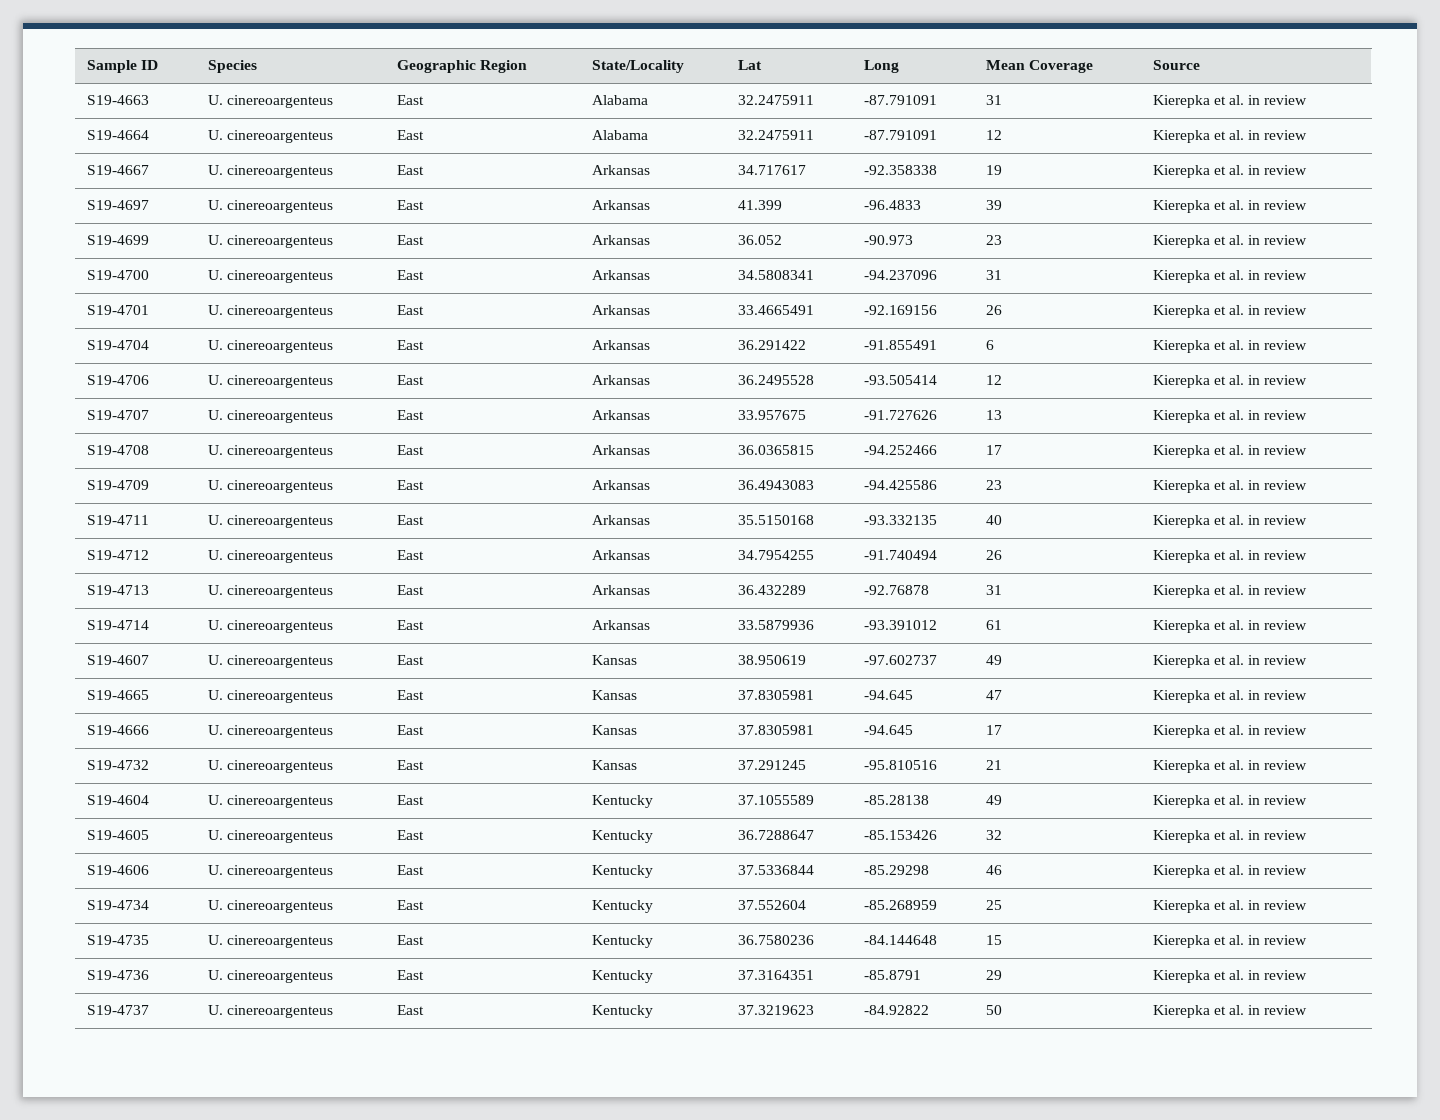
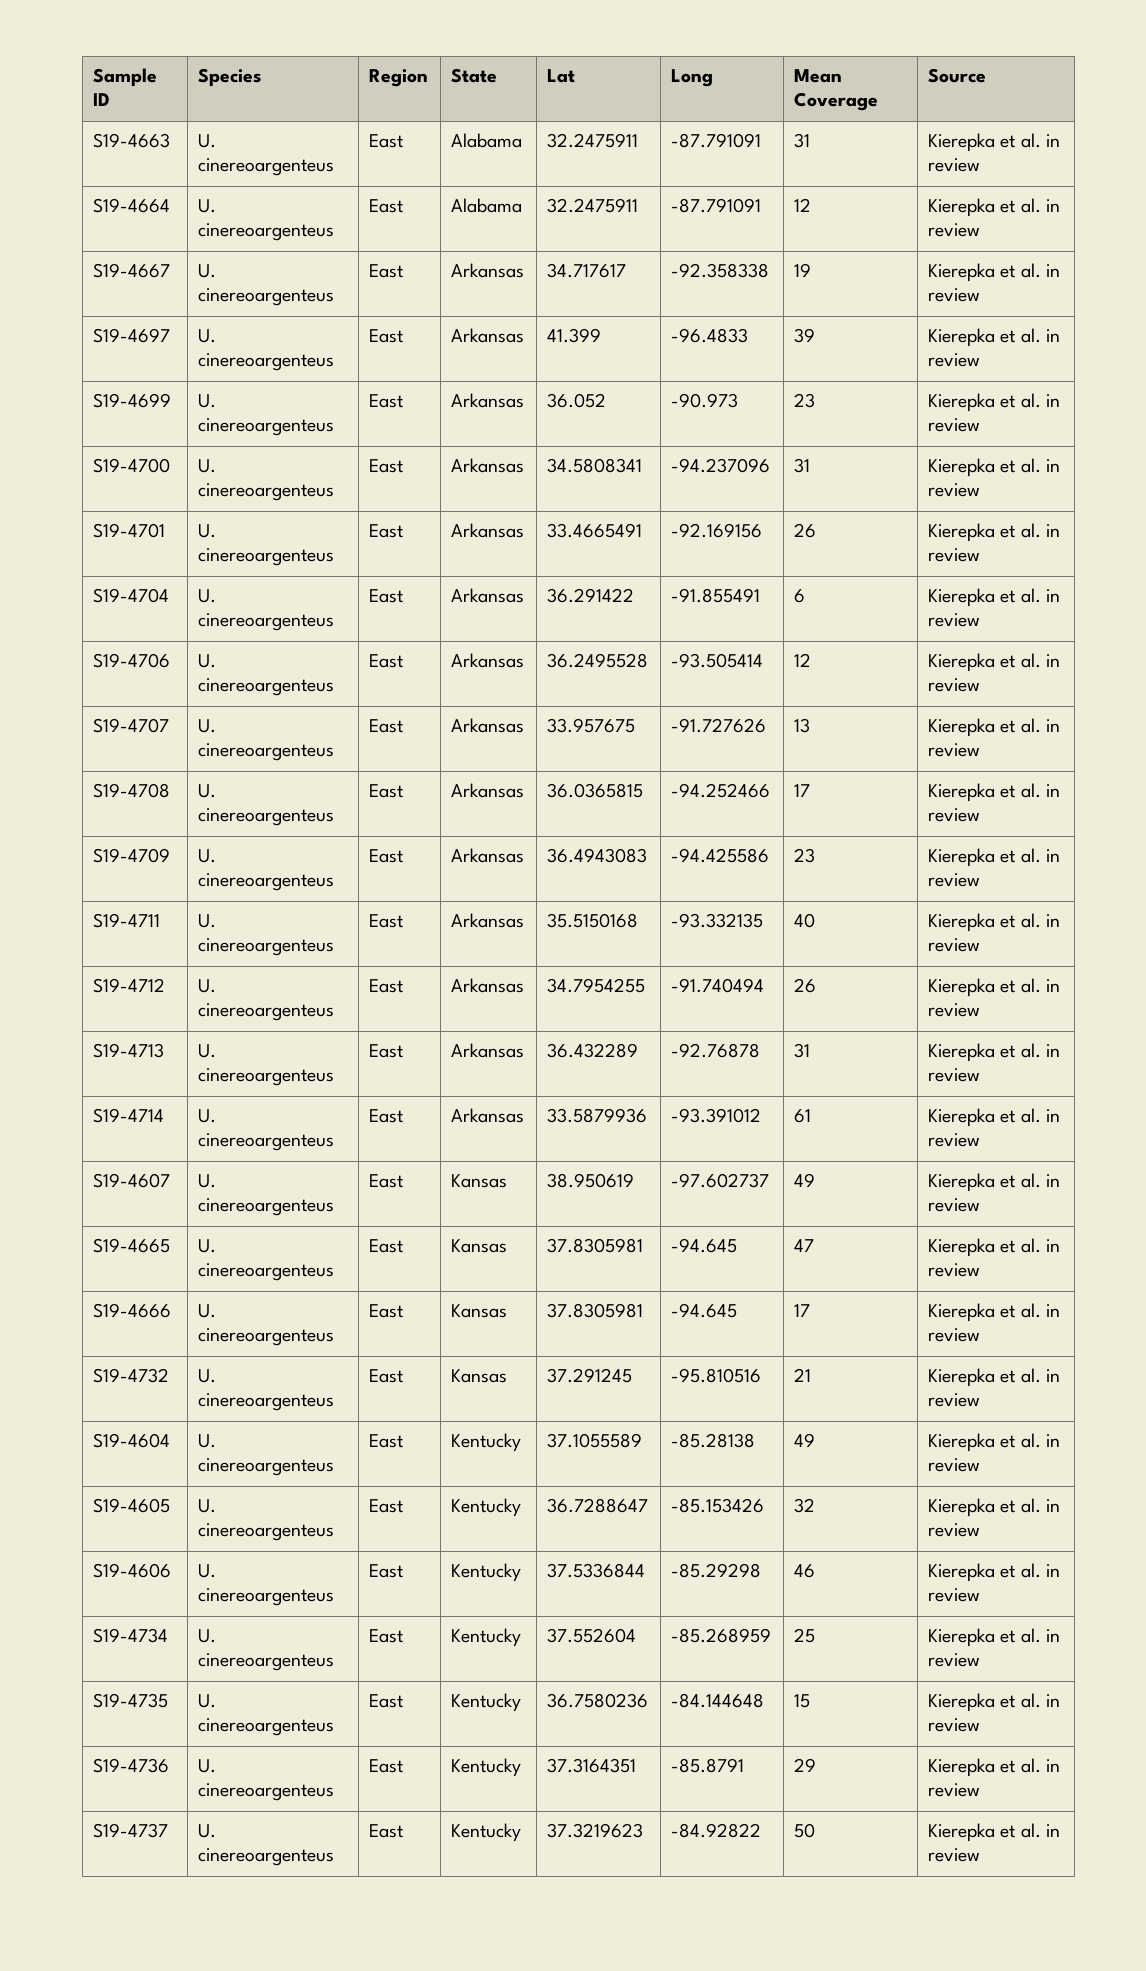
- Sample ID | Species | Geographic Region | State/Locality | Lat | Long | Mean Coverage | Source
+ Sample ID | Species | Region | State | Lat | Long | Mean Coverage | Source

